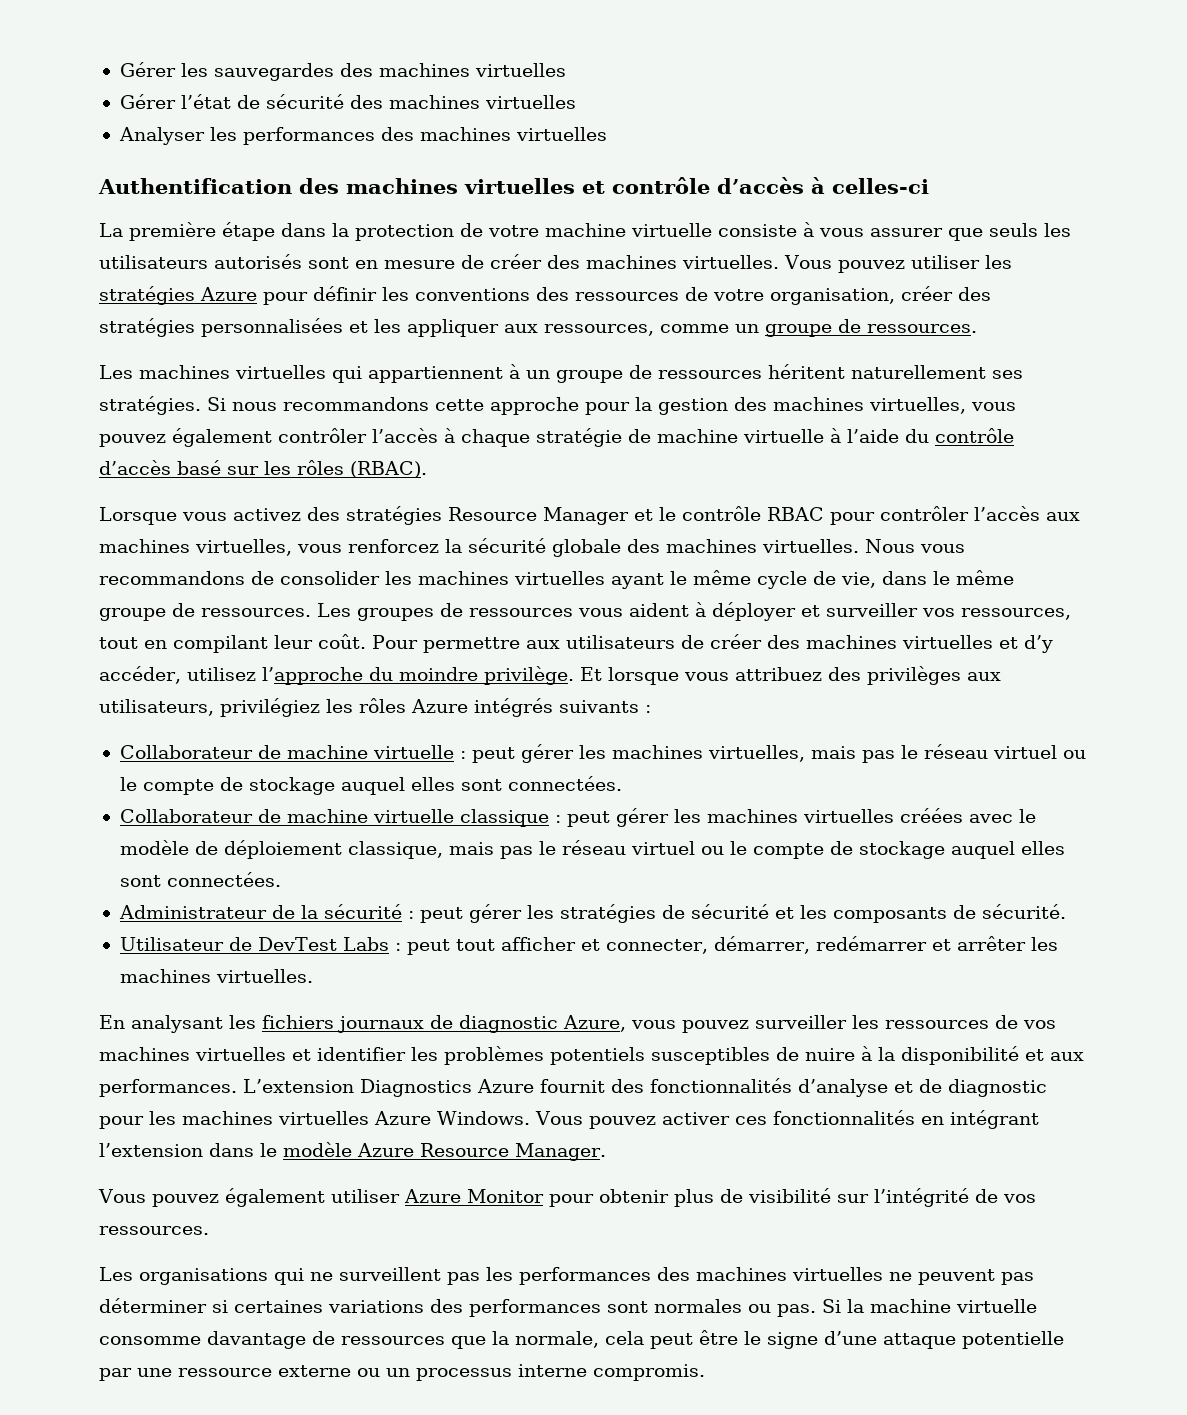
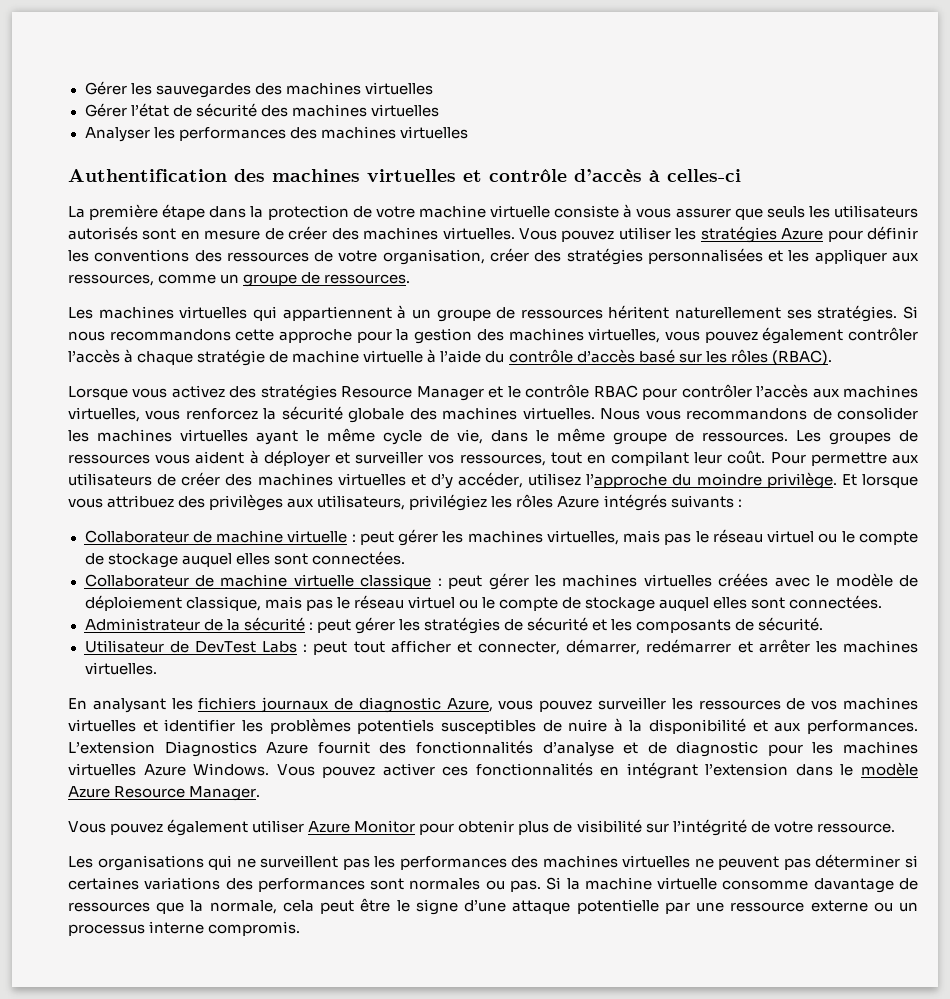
- Vous pouvez également utiliser Azure Monitor pour obtenir plus de visibilité sur l’intégrité de vos ressources.
+ Vous pouvez également utiliser Azure Monitor pour obtenir plus de visibilité sur l’intégrité de votre ressource.

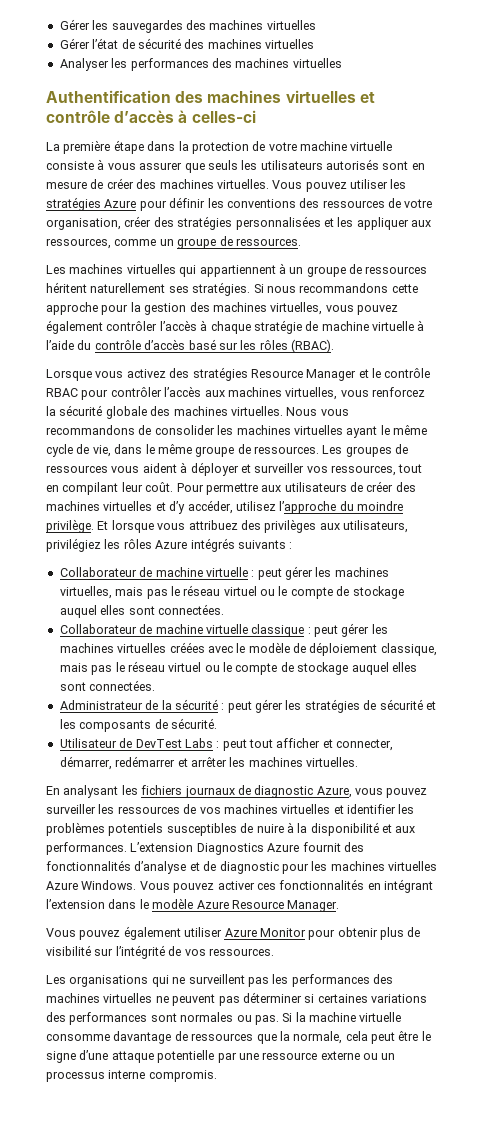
- Vous pouvez également utiliser Azure Monitor pour obtenir plus de visibilité sur l’intégrité de votre ressource.
+ Vous pouvez également utiliser Azure Monitor pour obtenir plus de visibilité sur l’intégrité de vos ressources.

